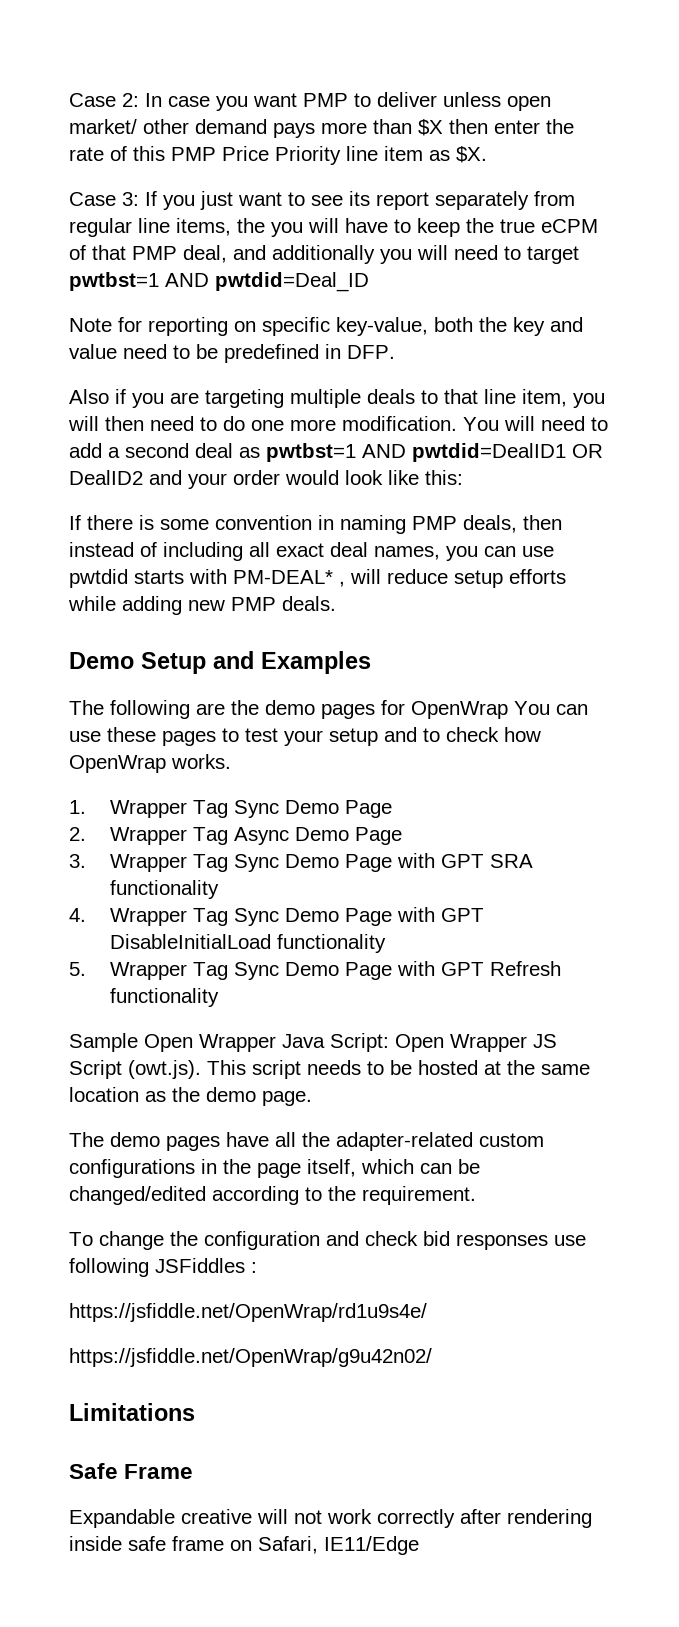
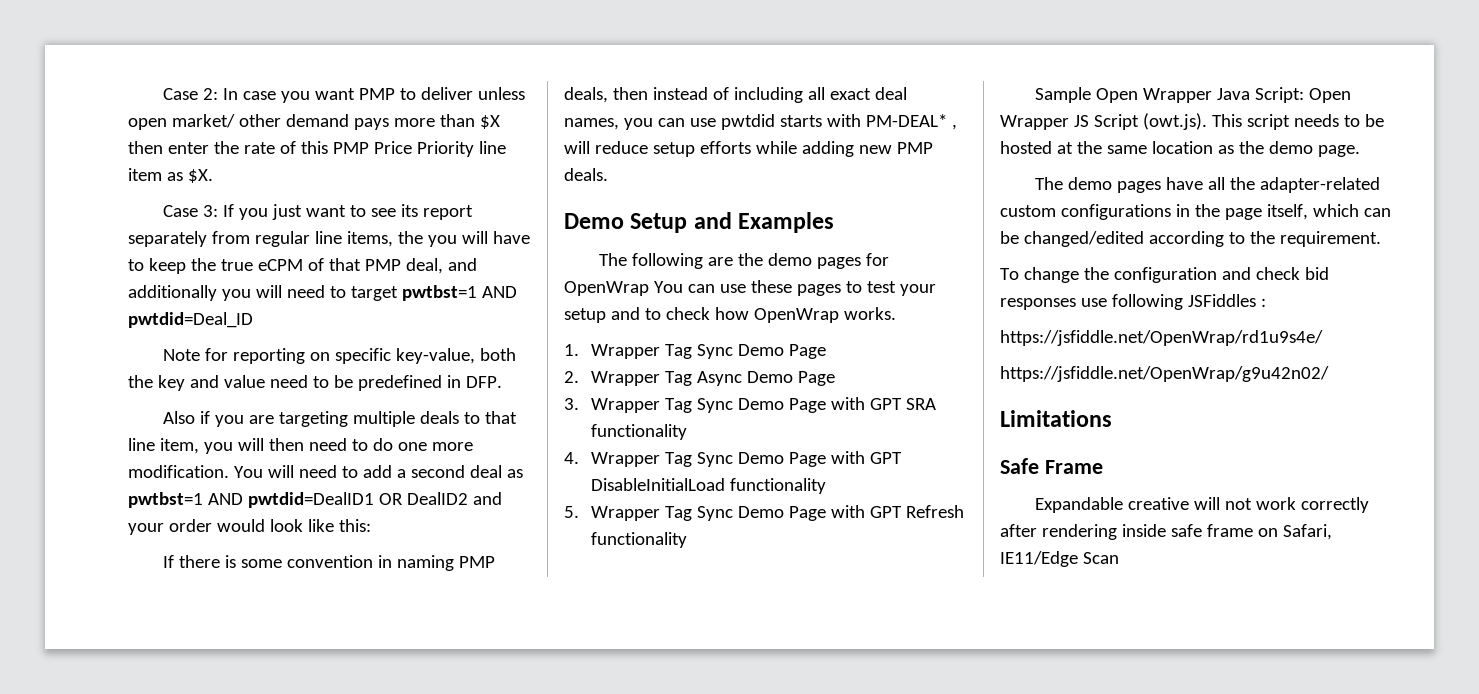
- Expandable creative will not work correctly after rendering inside safe frame on Safari, IE11/Edge
+ Expandable creative will not work correctly after rendering inside safe frame on Safari, IE11/Edge Scan

